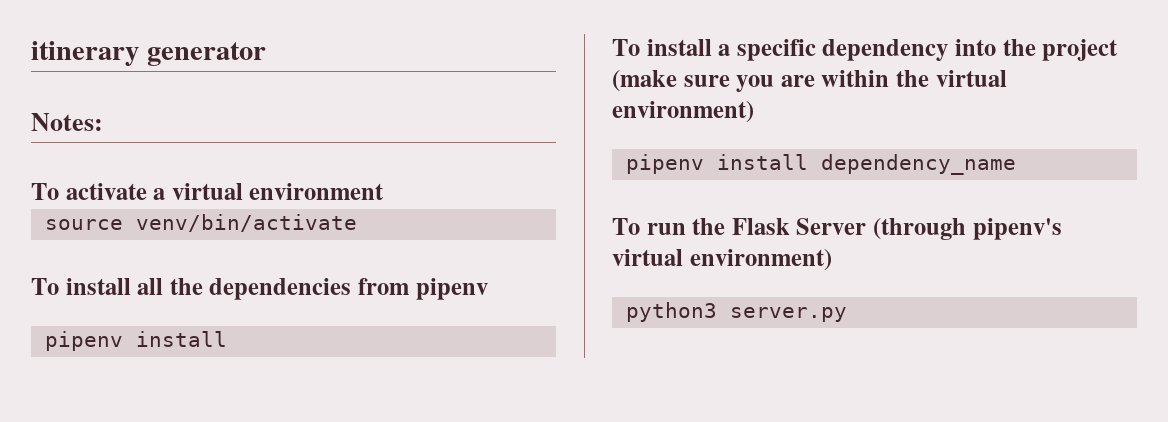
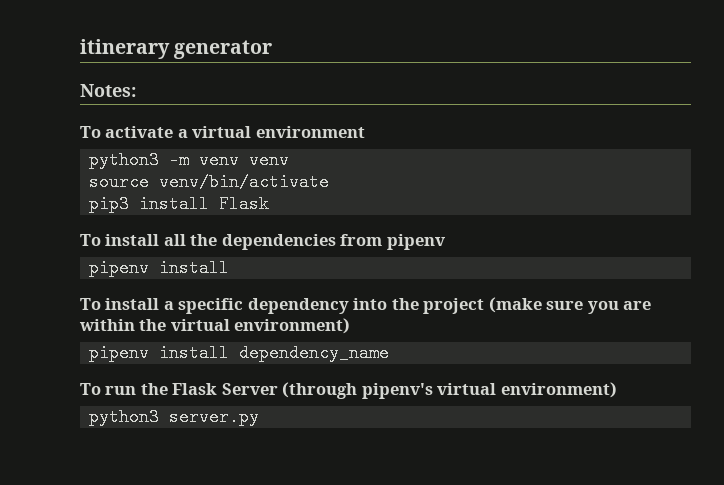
+ python3 -m venv venv
+ pip3 install Flask

